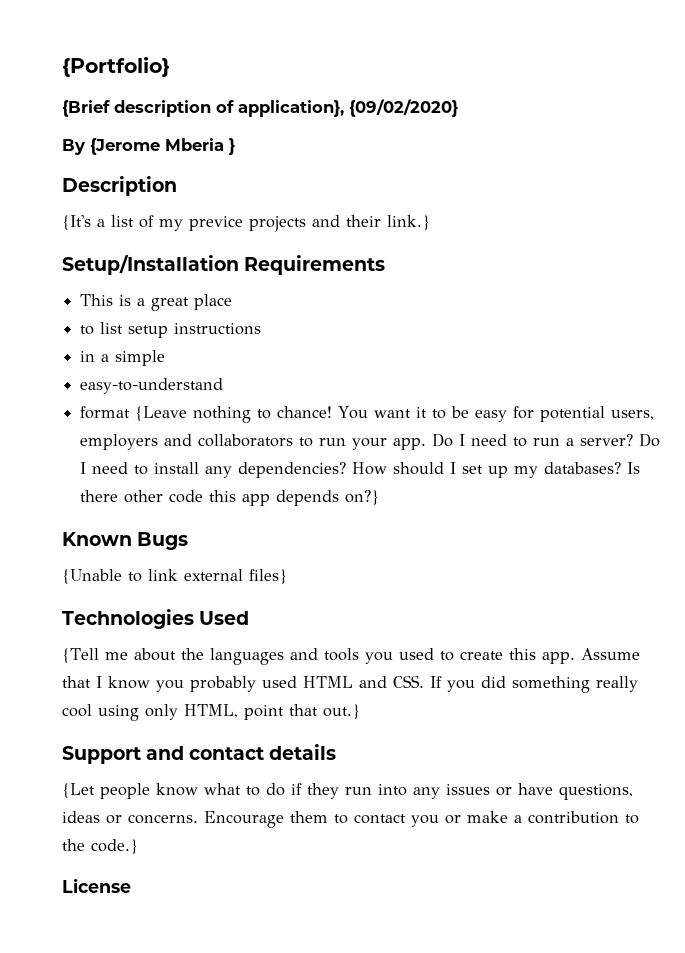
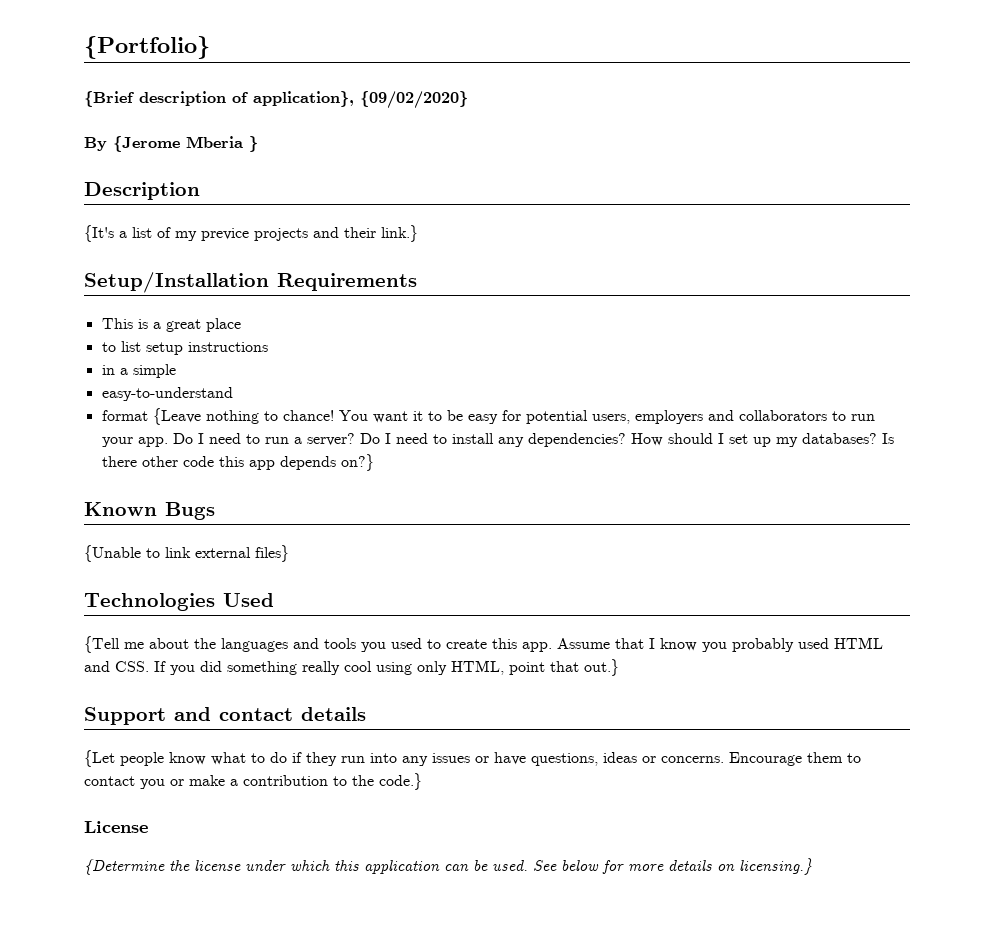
+ {Determine the license under which this application can be used. See below for more details on licensing.}

